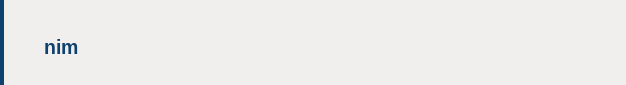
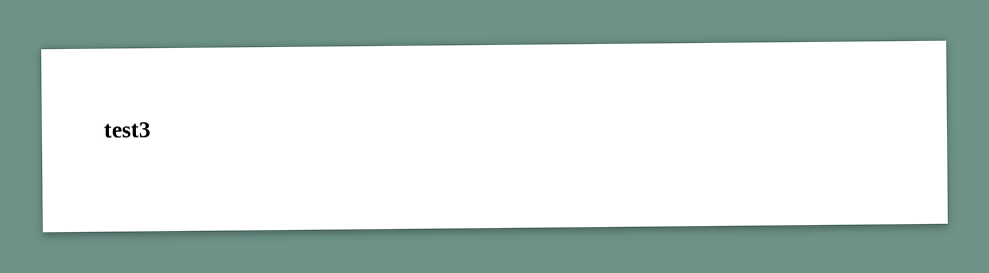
- nim
+ test3

